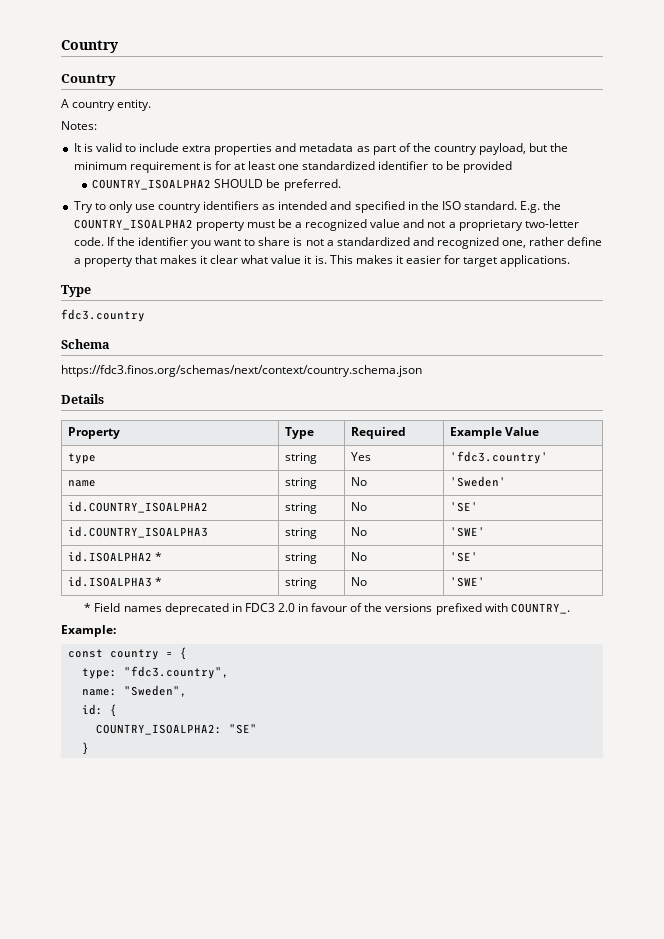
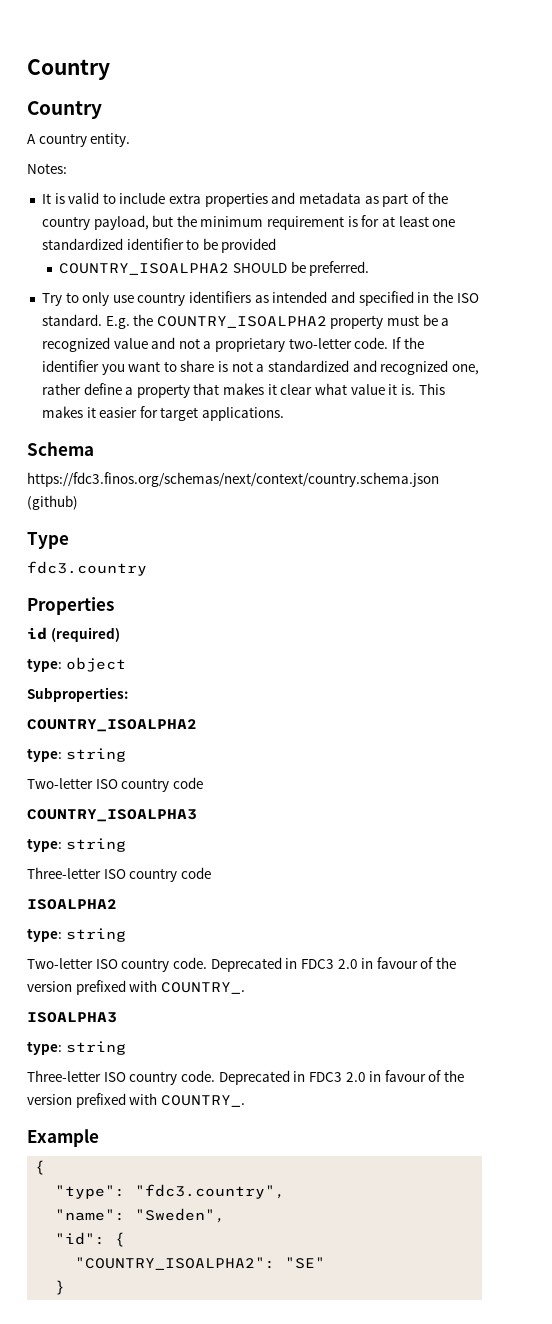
+ Schema
+ https://fdc3.finos.org/schemas/next/context/country.schema.json (github)
- Schema
- https://fdc3.finos.org/schemas/next/context/country.schema.json
- Details
- Property | Type | Required | Example Value
- type | string | Yes | 'fdc3.country'
- name | string | No | 'Sweden'
- id.COUNTRY_ISOALPHA2 | string | No | 'SE'
- id.COUNTRY_ISOALPHA3 | string | No | 'SWE'
- id.ISOALPHA2 * | string | No | 'SE'
- id.ISOALPHA3 * | string | No | 'SWE'
- * Field names deprecated in FDC3 2.0 in favour of the versions prefixed with COUNTRY_.
- Example:
- const country = {
- type: "fdc3.country",
+ Properties
+ id (required)
+ type: object
+ Subproperties:
+ COUNTRY_ISOALPHA2
+ type: string
+ Two-letter ISO country code
+ COUNTRY_ISOALPHA3
+ type: string
+ Three-letter ISO country code
+ ISOALPHA2
+ type: string
+ Two-letter ISO country code. Deprecated in FDC3 2.0 in favour of the version prefixed with COUNTRY_.
+ ISOALPHA3
+ type: string
+ Three-letter ISO country code. Deprecated in FDC3 2.0 in favour of the version prefixed with COUNTRY_.
+ Example
+ {
+ "type": "fdc3.country",
- name: "Sweden",
+ "name": "Sweden",
- id: {
- COUNTRY_ISOALPHA2: "SE"
+ "id": {
+ "COUNTRY_ISOALPHA2": "SE"

